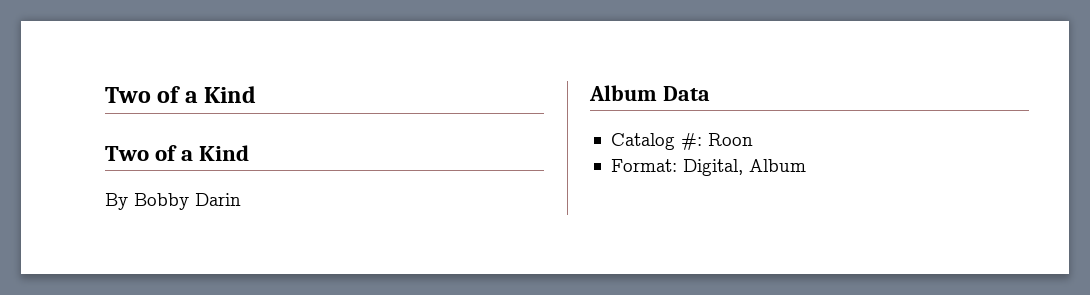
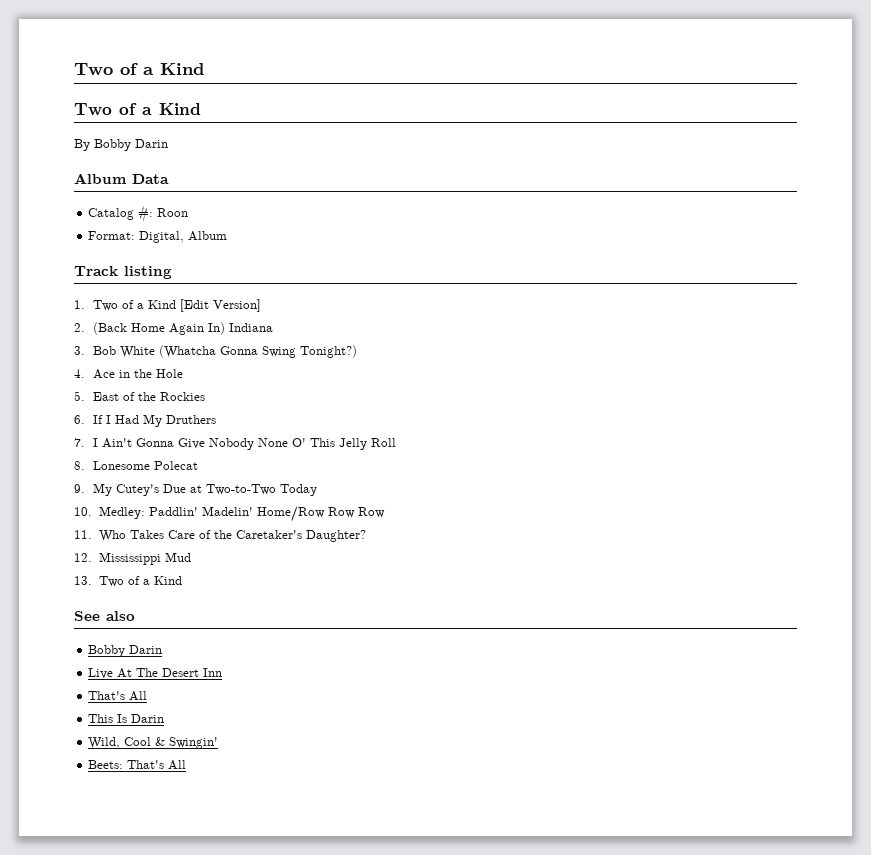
+ Track listing
+ 1. Two of a Kind [Edit Version]
+ 2. (Back Home Again In) Indiana
+ 3. Bob White (Whatcha Gonna Swing Tonight?)
+ 4. Ace in the Hole
+ 5. East of the Rockies
+ 6. If I Had My Druthers
+ 7. I Ain't Gonna Give Nobody None O' This Jelly Roll
+ 8. Lonesome Polecat
+ 9. My Cutey's Due at Two-to-Two Today
+ 10. Medley: Paddlin' Madelin' Home/Row Row Row
+ 11. Who Takes Care of the Caretaker's Daughter?
+ 12. Mississippi Mud
+ 13. Two of a Kind
+ See also
+ Bobby Darin
+ Live At The Desert Inn
+ That's All
+ This Is Darin
+ Wild, Cool & Swingin'
+ Beets: That's All

